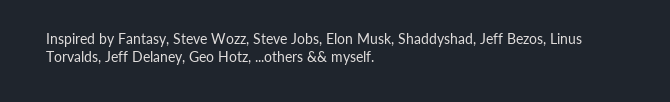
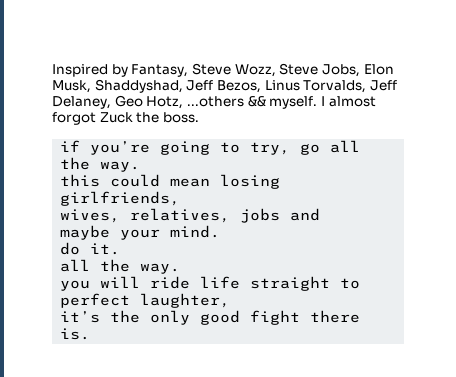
+ I almost forgot Zuck the boss.
+ if you’re going to try, go all the way.
+ this could mean losing girlfriends,
+ wives, relatives, jobs and
+ maybe your mind.
+ do it.
+ all the way.
+ you will ride life straight to perfect laughter,
+ it’s the only good fight there is.

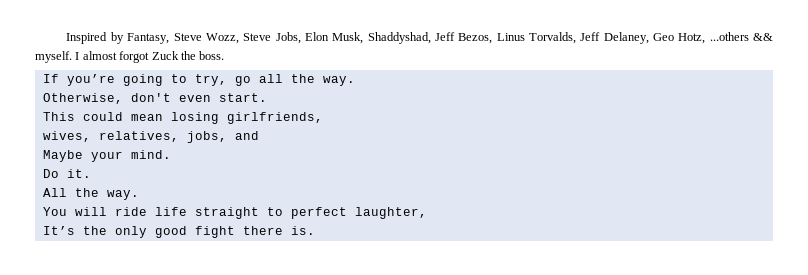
- if you’re going to try, go all the way.
+ If you’re going to try, go all the way.
- this could mean losing girlfriends,
+ Otherwise, don't even start.
+ This could mean losing girlfriends,
- wives, relatives, jobs and
+ wives, relatives, jobs, and
- maybe your mind.
+ Maybe your mind.
- do it.
- all the way.
- you will ride life straight to perfect laughter,
+ Do it.
+ All the way.
+ You will ride life straight to perfect laughter,
- it’s the only good fight there is.
+ It’s the only good fight there is.

